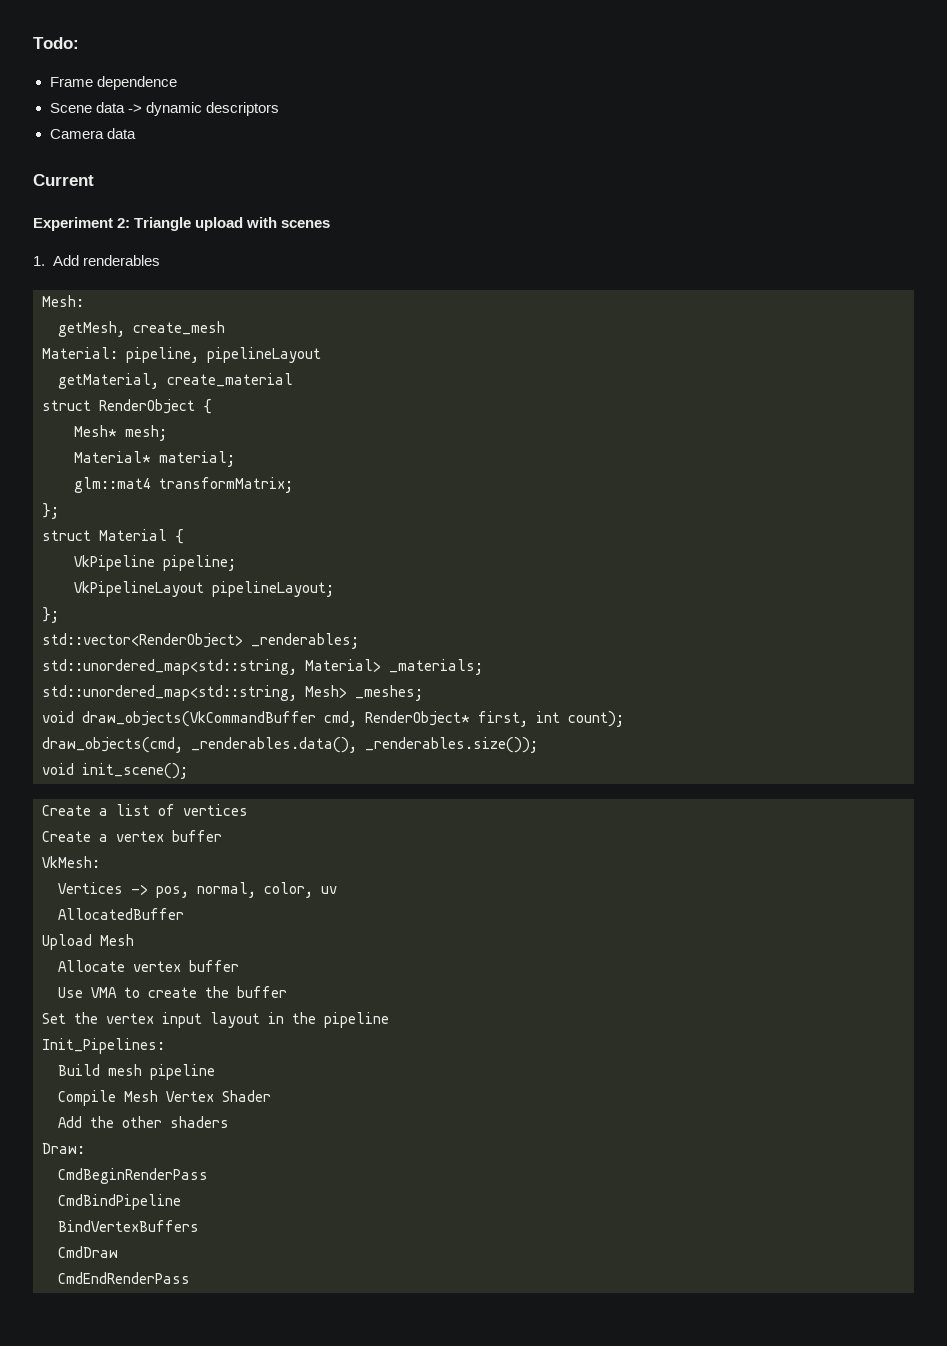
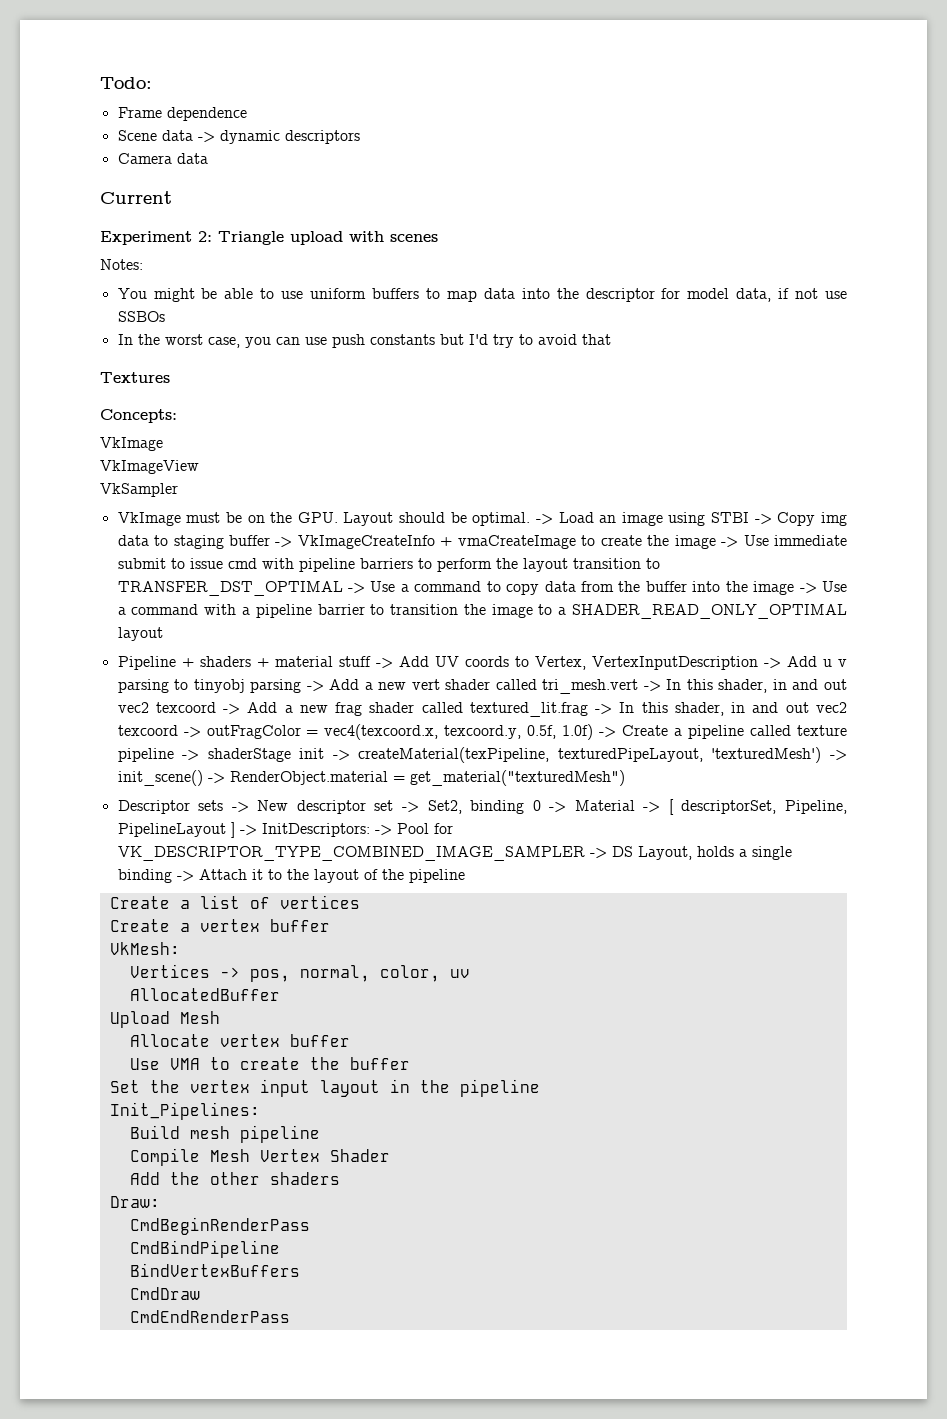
- 1. Add renderables
- Mesh:
- getMesh, create_mesh
- Material: pipeline, pipelineLayout
- getMaterial, create_material
- struct RenderObject {
- Mesh* mesh;
- Material* material;
- glm::mat4 transformMatrix;
- };
- struct Material {
- VkPipeline pipeline;
- VkPipelineLayout pipelineLayout;
- };
- std::vector<RenderObject> _renderables;
- std::unordered_map<std::string, Material> _materials;
- std::unordered_map<std::string, Mesh> _meshes;
- void draw_objects(VkCommandBuffer cmd, RenderObject* first, int count);
- draw_objects(cmd, _renderables.data(), _renderables.size());
- void init_scene();
+ Notes:
+ You might be able to use uniform buffers to map data into the descriptor for model data, if not use SSBOs
+ In the worst case, you can use push constants but I'd try to avoid that
+ Textures
+ Concepts:
+ VkImage
+ VkImageView
+ VkSampler
+ VkImage must be on the GPU. Layout should be optimal. -> Load an image using STBI -> Copy img data to staging buffer -> VkImageCreateInfo + vmaCreateImage to create the image -> Use immediate submit to issue cmd with pipeline barriers to perform the layout transition to TRANSFER_DST_OPTIMAL -> Use a command to copy data from the buffer into the image -> Use a command with a pipeline barrier to transition the image to a SHADER_READ_ONLY_OPTIMAL layout
+ Pipeline + shaders + material stuff -> Add UV coords to Vertex, VertexInputDescription -> Add u v parsing to tinyobj parsing -> Add a new vert shader called tri_mesh.vert -> In this shader, in and out vec2 texcoord -> Add a new frag shader called textured_lit.frag -> In this shader, in and out vec2 texcoord -> outFragColor = vec4(texcoord.x, texcoord.y, 0.5f, 1.0f) -> Create a pipeline called texture pipeline -> shaderStage init -> createMaterial(texPipeline, texturedPipeLayout, 'texturedMesh') -> init_scene() -> RenderObject.material = get_material("texturedMesh")
+ Descriptor sets -> New descriptor set -> Set2, binding 0 -> Material -> [ descriptorSet, Pipeline, PipelineLayout ] -> InitDescriptors: -> Pool for VK_DESCRIPTOR_TYPE_COMBINED_IMAGE_SAMPLER -> DS Layout, holds a single binding -> Attach it to the layout of the pipeline

